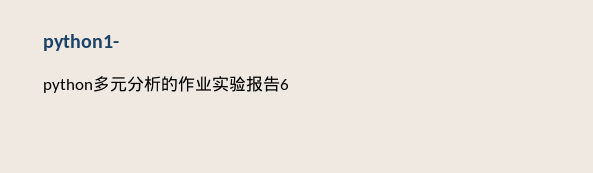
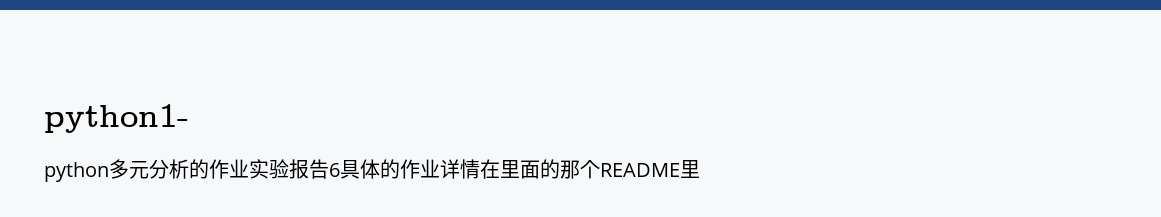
- python多元分析的作业实验报告6
+ python多元分析的作业实验报告6具体的作业详情在里面的那个README里

